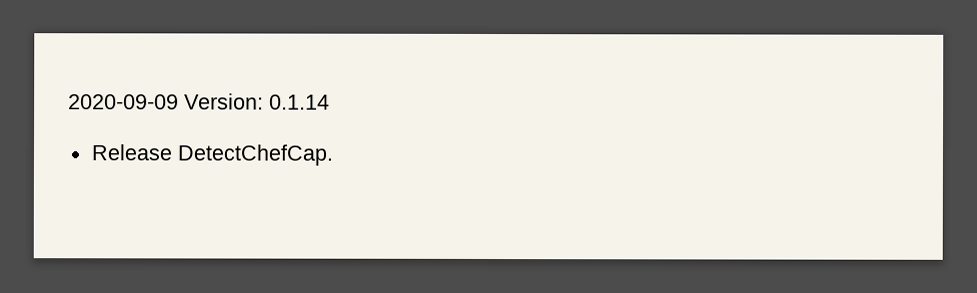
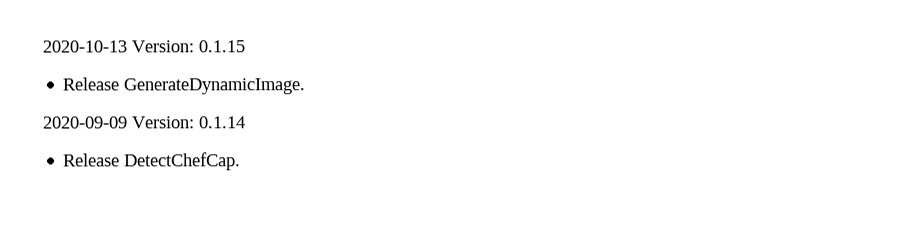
+ 2020-10-13 Version: 0.1.15
+ Release GenerateDynamicImage.

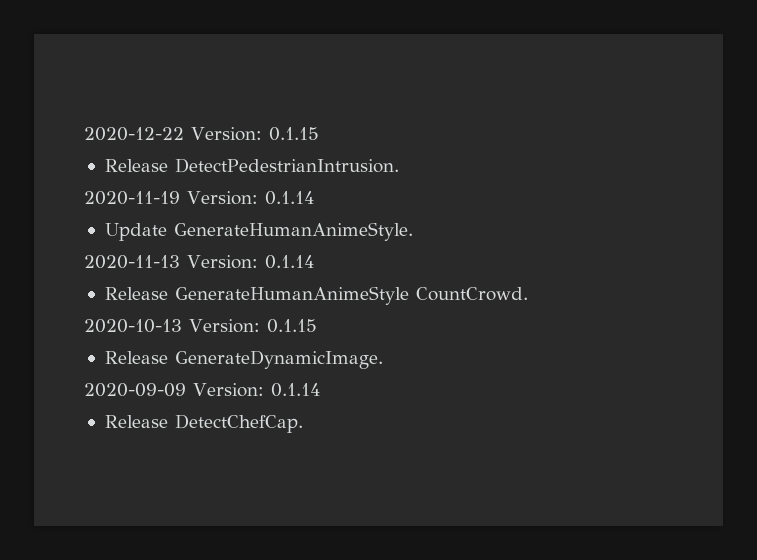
+ 2020-12-22 Version: 0.1.15
+ Release DetectPedestrianIntrusion.
+ 2020-11-19 Version: 0.1.14
+ Update GenerateHumanAnimeStyle.
+ 2020-11-13 Version: 0.1.14
+ Release GenerateHumanAnimeStyle CountCrowd.

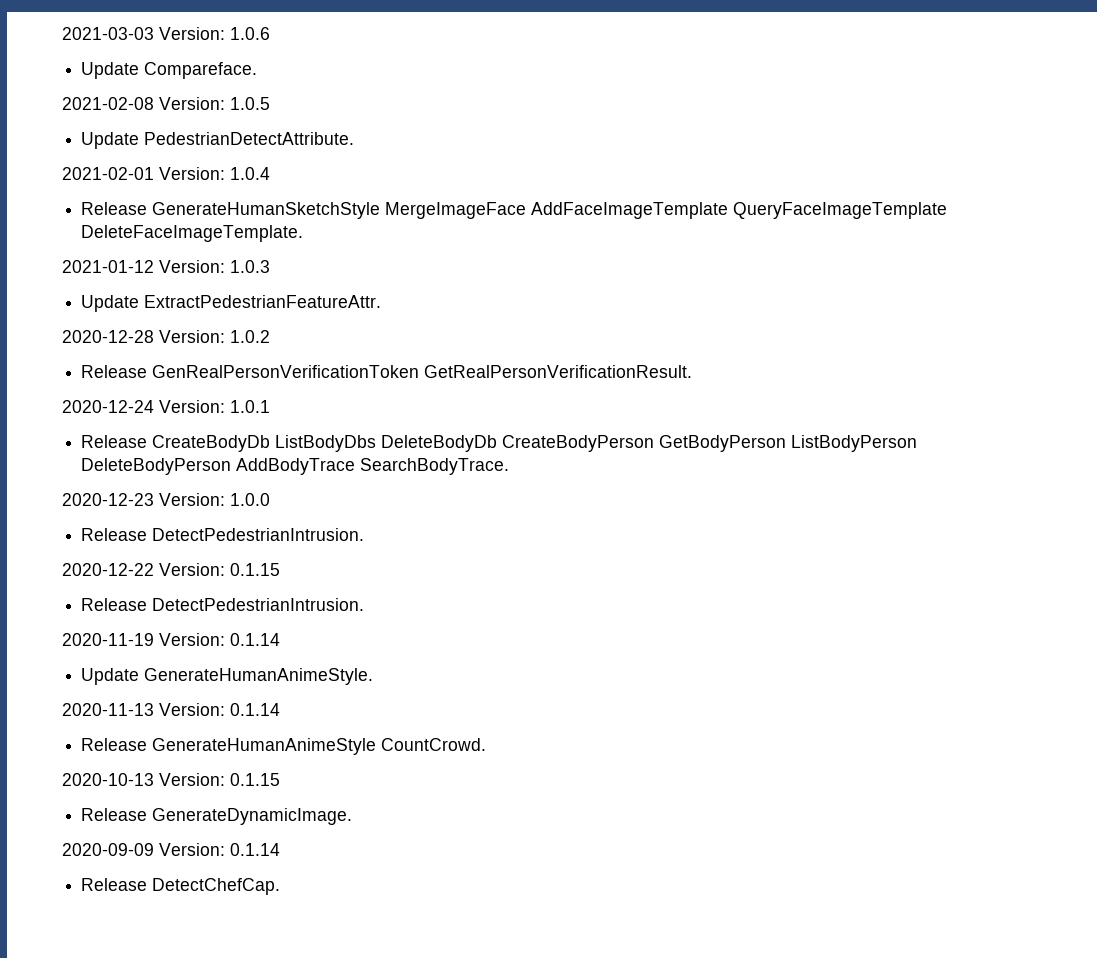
+ 2021-03-03 Version: 1.0.6
+ Update Compareface.
+ 2021-02-08 Version: 1.0.5
+ Update PedestrianDetectAttribute.
+ 2021-02-01 Version: 1.0.4
+ Release GenerateHumanSketchStyle MergeImageFace AddFaceImageTemplate QueryFaceImageTemplate DeleteFaceImageTemplate.
+ 2021-01-12 Version: 1.0.3
+ Update ExtractPedestrianFeatureAttr.
+ 2020-12-28 Version: 1.0.2
+ Release GenRealPersonVerificationToken GetRealPersonVerificationResult.
+ 2020-12-24 Version: 1.0.1
+ Release CreateBodyDb ListBodyDbs DeleteBodyDb CreateBodyPerson GetBodyPerson ListBodyPerson DeleteBodyPerson AddBodyTrace SearchBodyTrace.
+ 2020-12-23 Version: 1.0.0
+ Release DetectPedestrianIntrusion.

